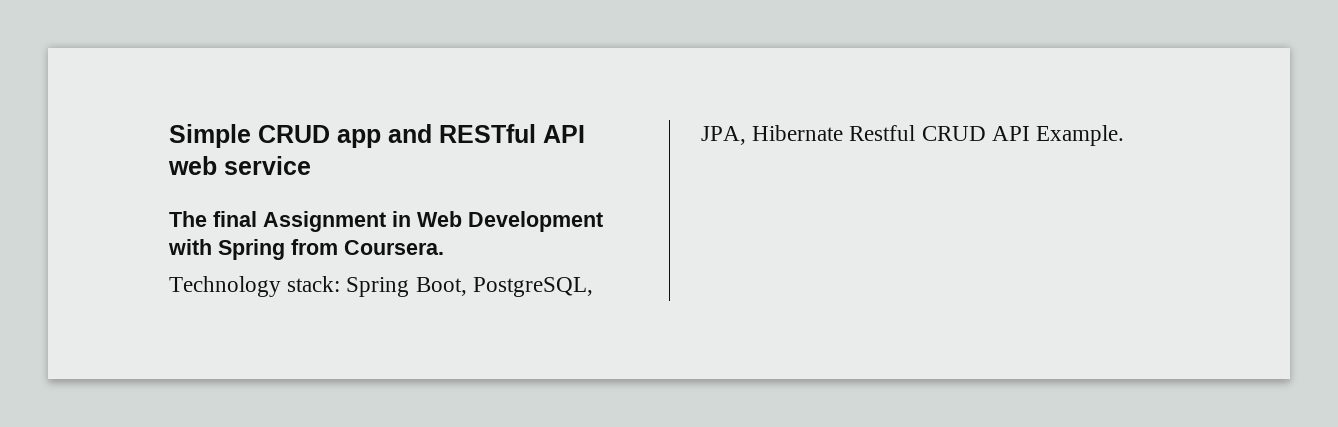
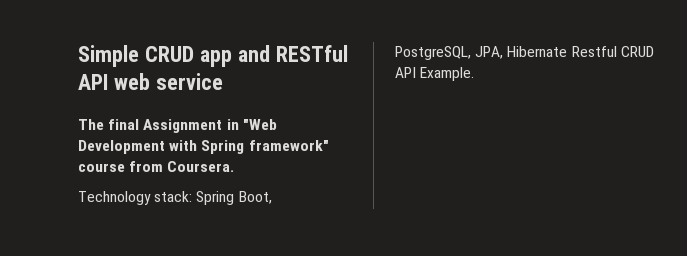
- The final Assignment in Web Development with Spring from Coursera.
+ The final Assignment in "Web Development with Spring framework" course from Coursera.

